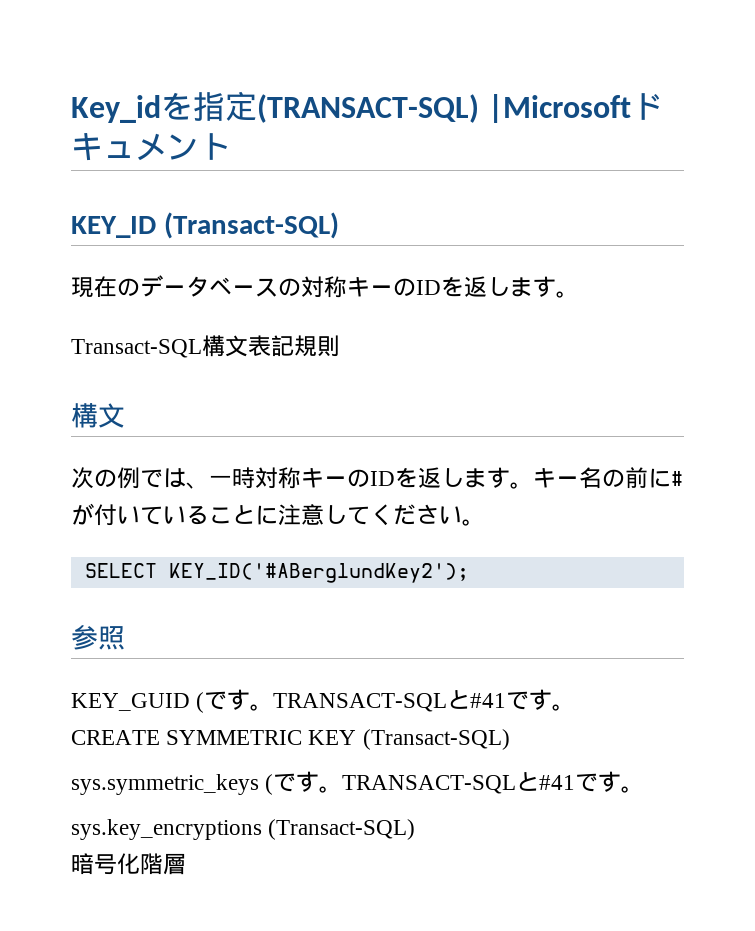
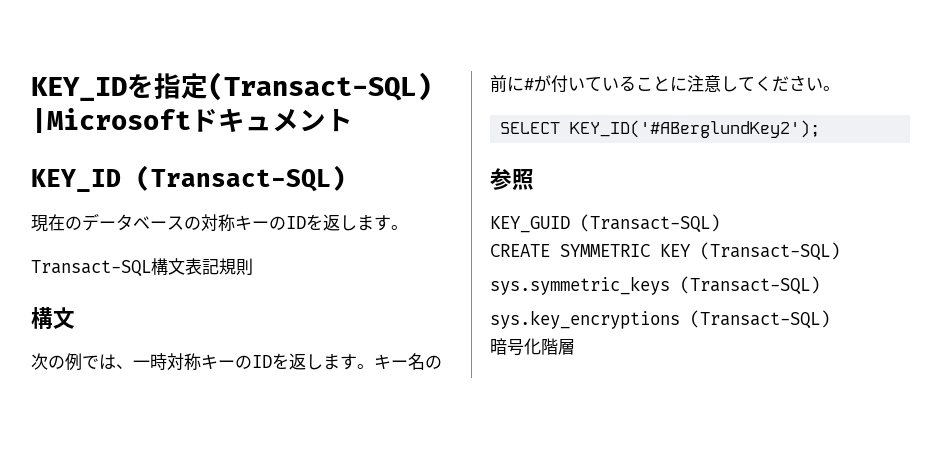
- Key_idを指定(TRANSACT-SQL) |Microsoftドキュメント
+ KEY_IDを指定(Transact-SQL) |Microsoftドキュメント
- KEY_GUID (です。TRANSACT-SQLと#41です。
+ KEY_GUID (Transact-SQL)
- sys.symmetric_keys (です。TRANSACT-SQLと#41です。
+ sys.symmetric_keys (Transact-SQL)

